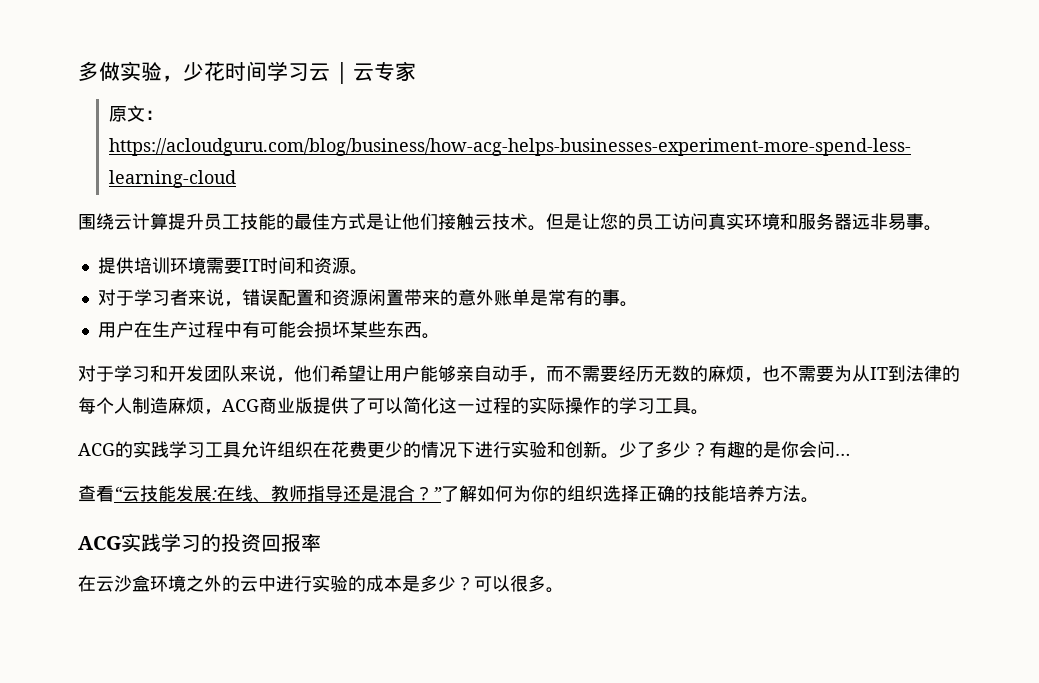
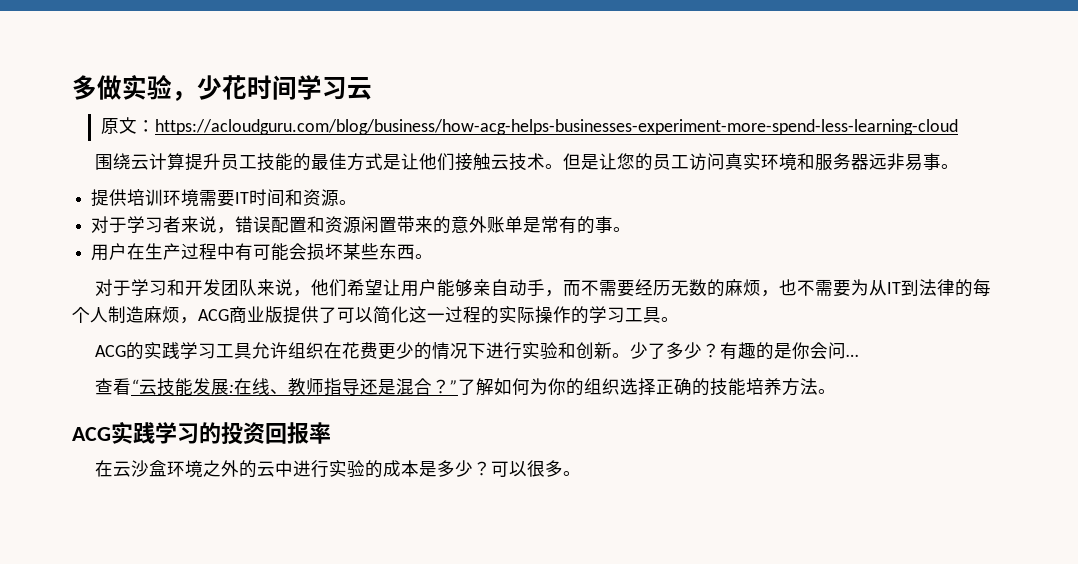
- 多做实验，少花时间学习云 | 云专家
+ 多做实验，少花时间学习云

